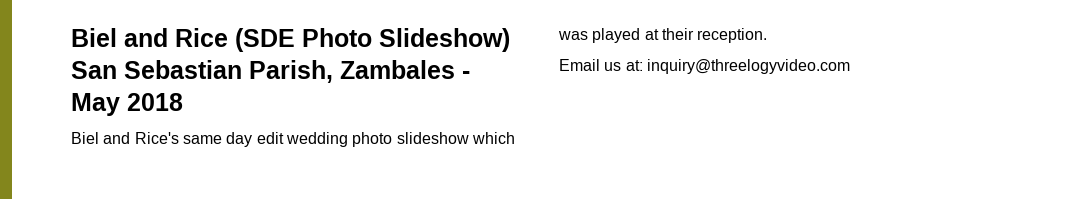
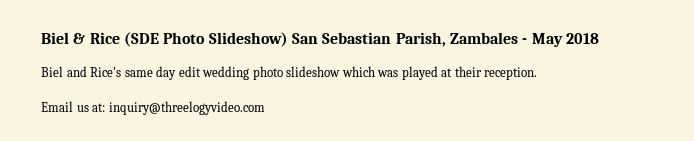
- Biel and Rice (SDE Photo Slideshow) San Sebastian Parish, Zambales - May 2018
+ Biel & Rice (SDE Photo Slideshow) San Sebastian Parish, Zambales - May 2018

